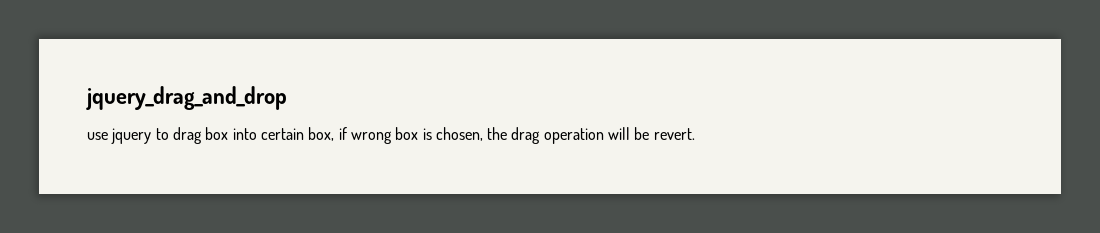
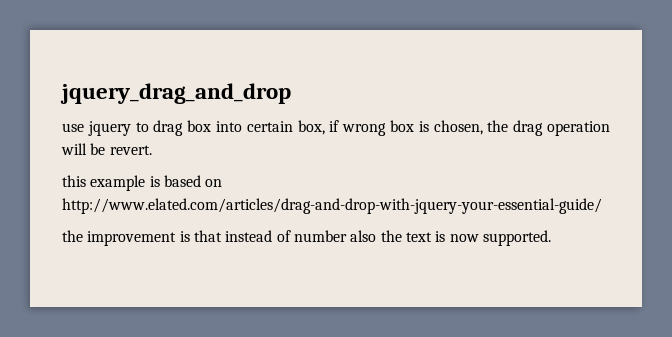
+ this example is based on http://www.elated.com/articles/drag-and-drop-with-jquery-your-essential-guide/
+ the improvement is that instead of number also the text is now supported.

